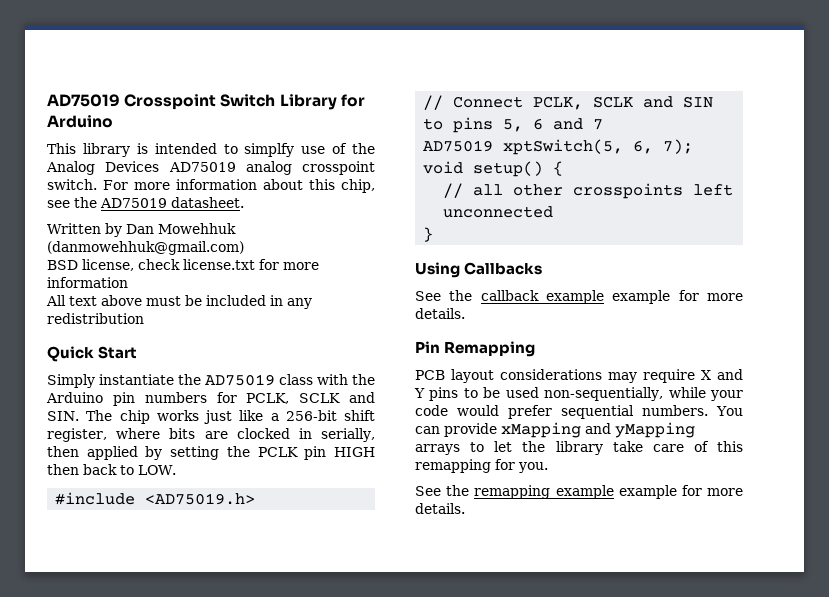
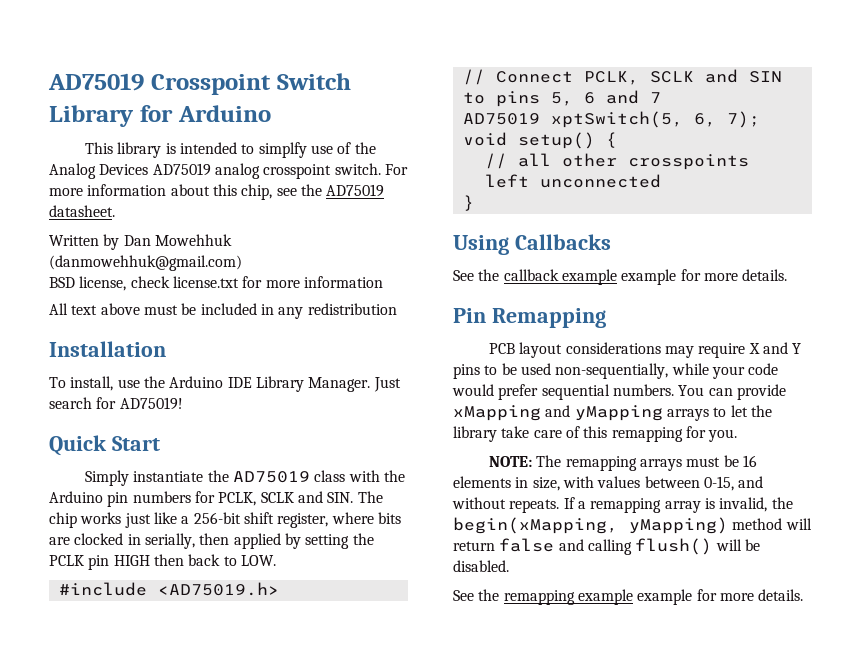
+ Installation
+ To install, use the Arduino IDE Library Manager. Just search for AD75019!
+ NOTE: The remapping arrays must be 16 elements in size, with values between 0-15, and without repeats. If a remapping array is invalid, the begin(xMapping, yMapping) method will return false and calling flush() will be disabled.

